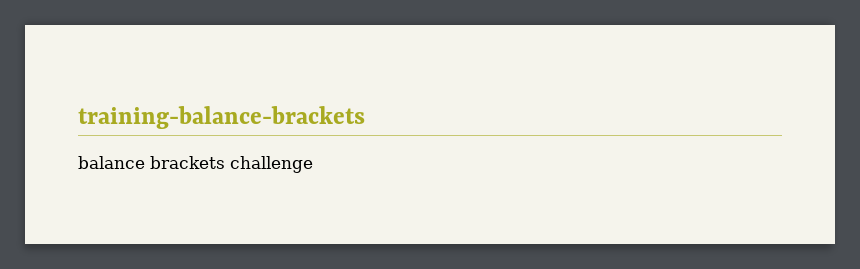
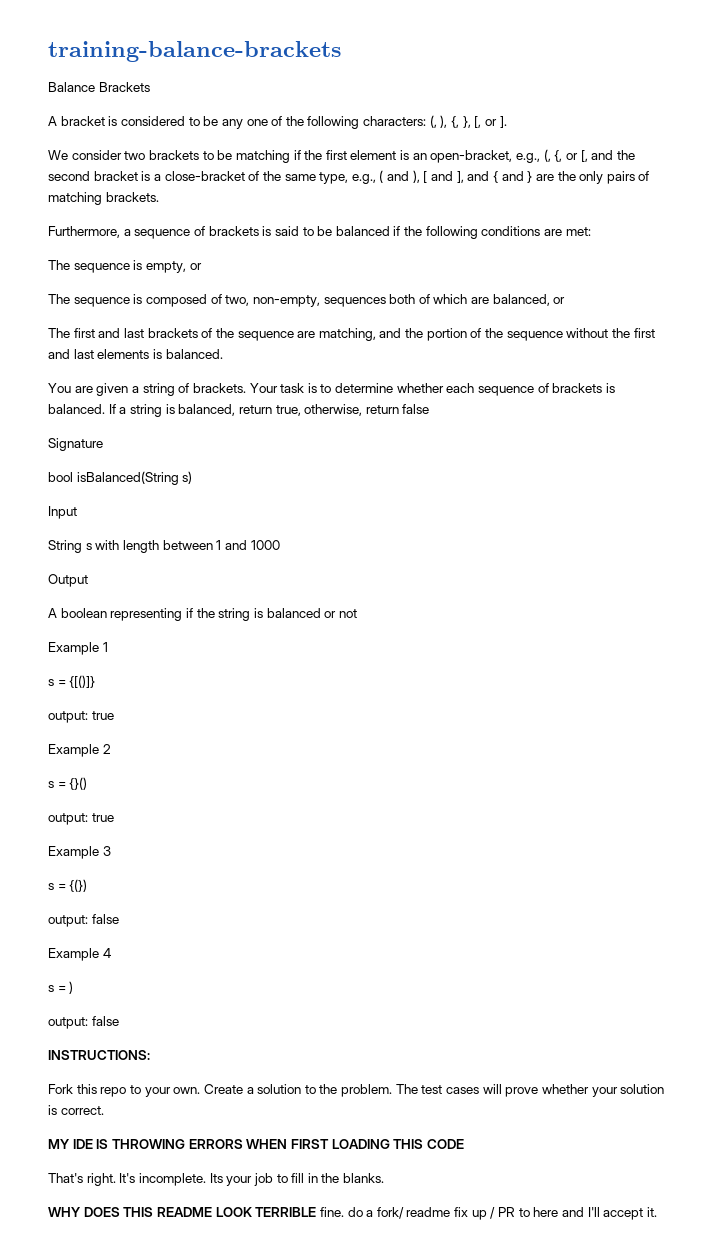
- balance brackets challenge
+ Balance Brackets
+ A bracket is considered to be any one of the following characters: (, ), {, }, [, or ].
+ We consider two brackets to be matching if the first element is an open-bracket, e.g., (, {, or [, and the second bracket is a close-bracket of the same type, e.g., ( and ), [ and ], and { and } are the only pairs of matching brackets.
+ Furthermore, a sequence of brackets is said to be balanced if the following conditions are met:
+ The sequence is empty, or
+ The sequence is composed of two, non-empty, sequences both of which are balanced, or
+ The first and last brackets of the sequence are matching, and the portion of the sequence without the first and last elements is balanced.
+ You are given a string of brackets. Your task is to determine whether each sequence of brackets is balanced. If a string is balanced, return true, otherwise, return false
+ Signature
+ bool isBalanced(String s)
+ Input
+ String s with length between 1 and 1000
+ Output
+ A boolean representing if the string is balanced or not
+ Example 1
+ s = {[()]}
+ output: true
+ Example 2
+ s = {}()
+ output: true
+ Example 3
+ s = {(})
+ output: false
+ Example 4
+ s = )
+ output: false
+ INSTRUCTIONS:
+ Fork this repo to your own. Create a solution to the problem. The test cases will prove whether your solution is correct.
+ MY IDE IS THROWING ERRORS WHEN FIRST LOADING THIS CODE
+ That's right. It's incomplete. Its your job to fill in the blanks.
+ WHY DOES THIS README LOOK TERRIBLE fine. do a fork/ readme fix up / PR to here and I'll accept it.

